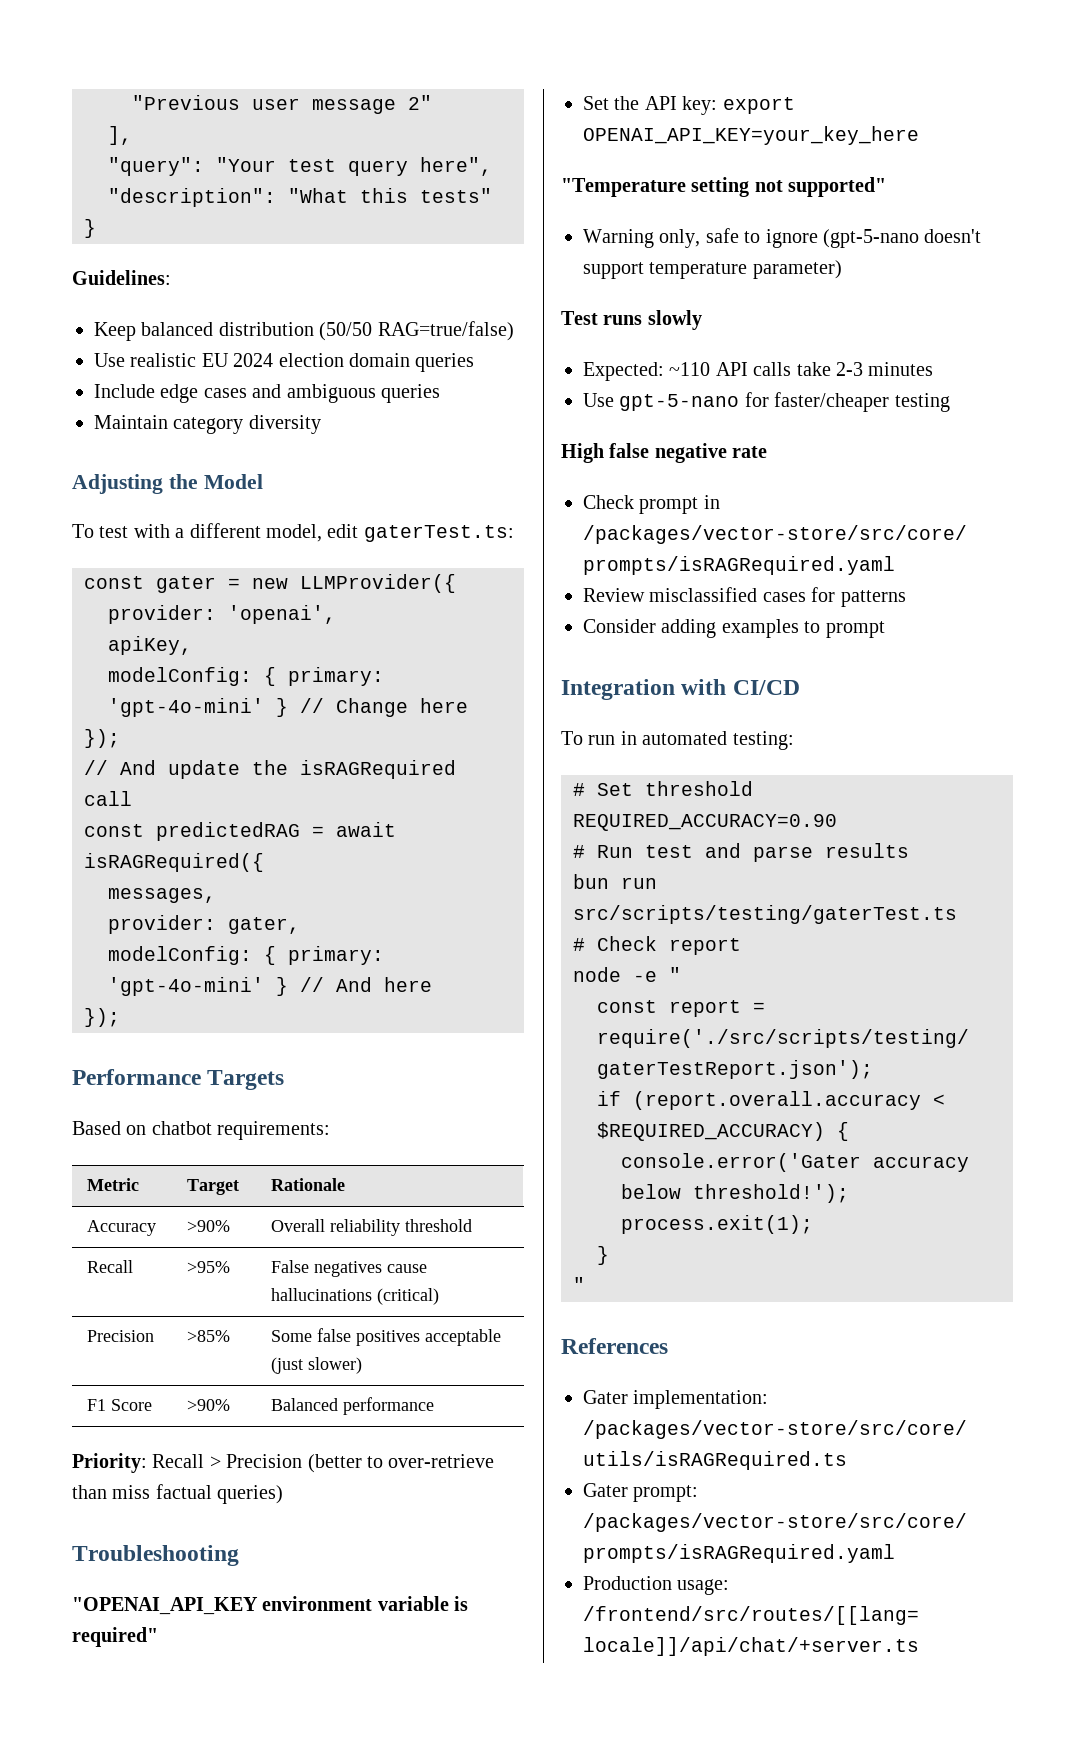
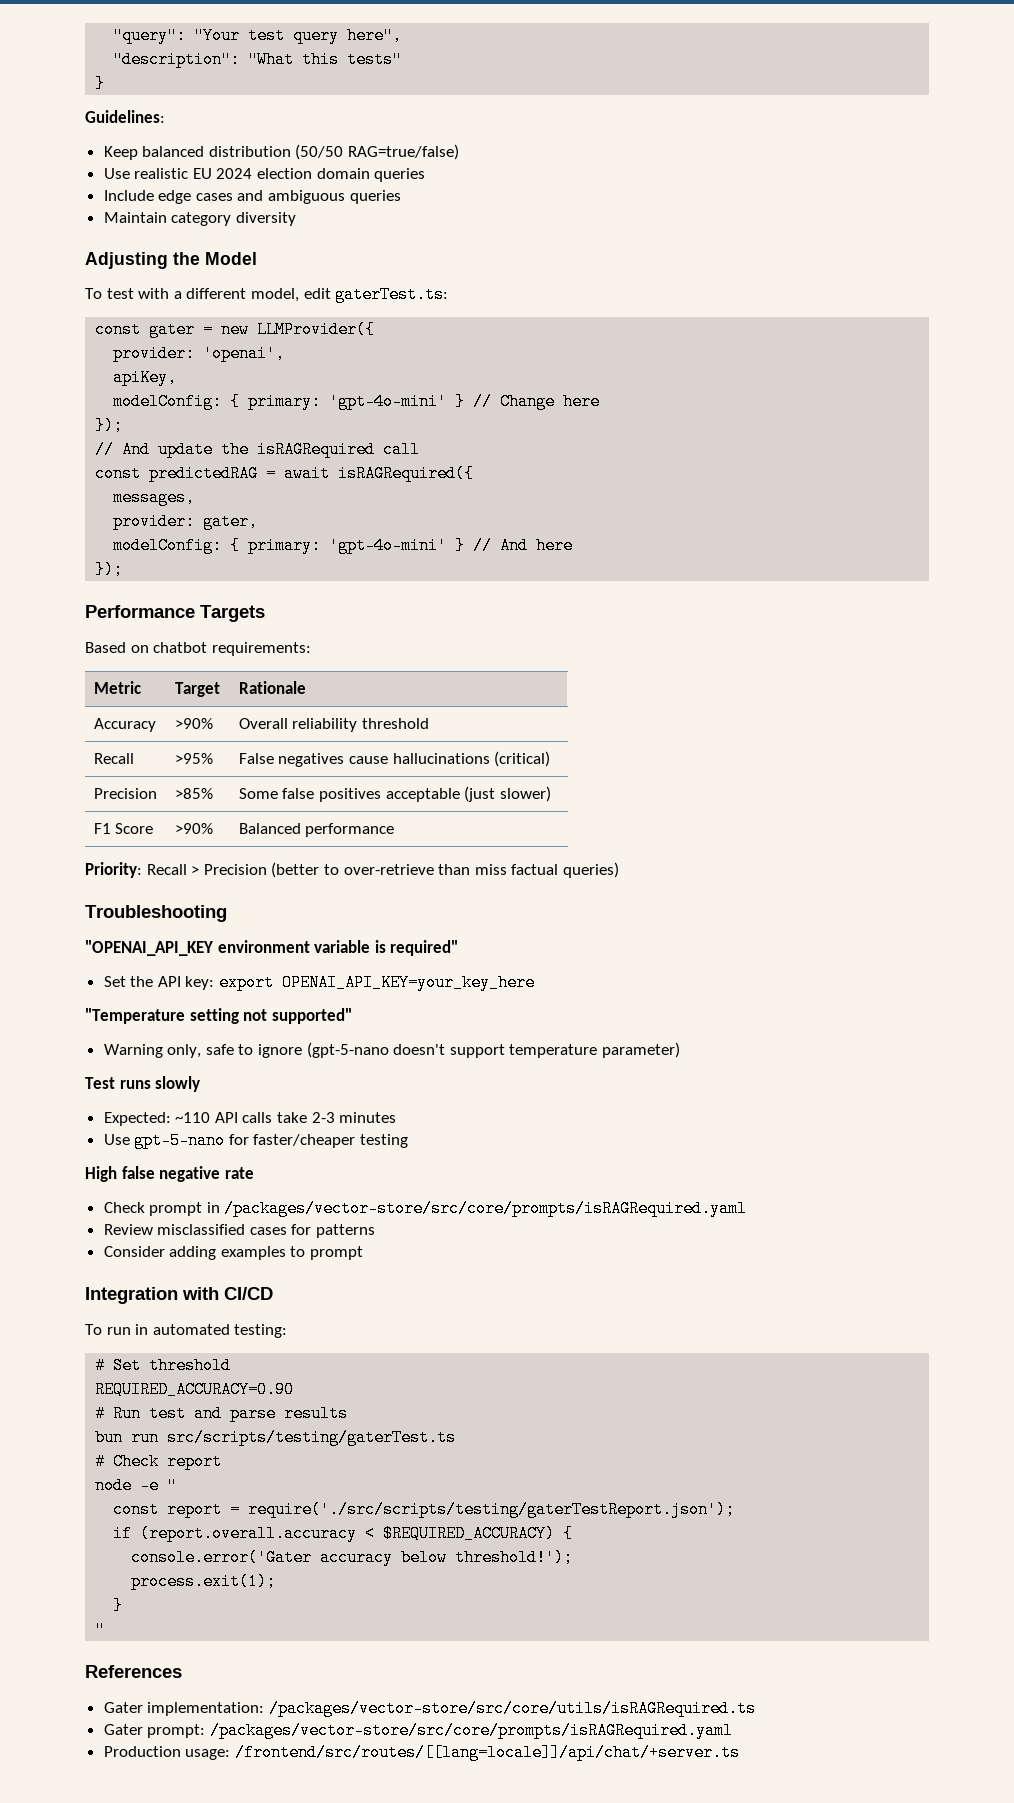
- "Previous user message 2"
- ],

